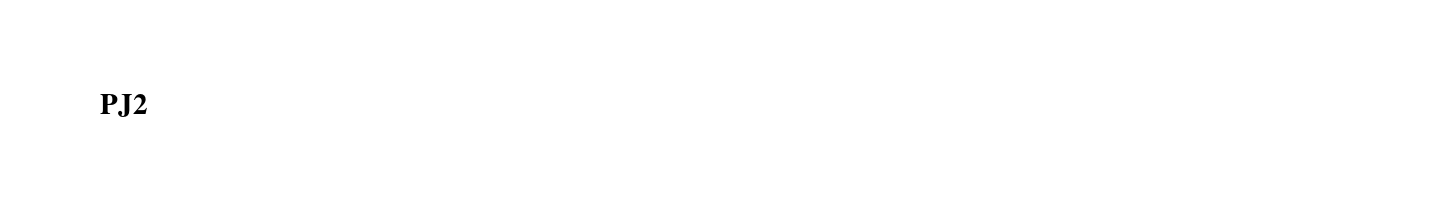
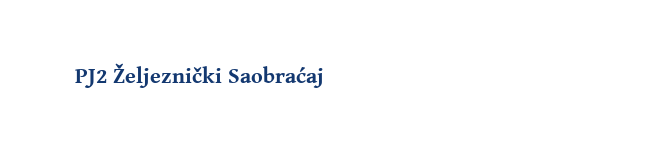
- PJ2
+ PJ2 Željeznički Saobraćaj

